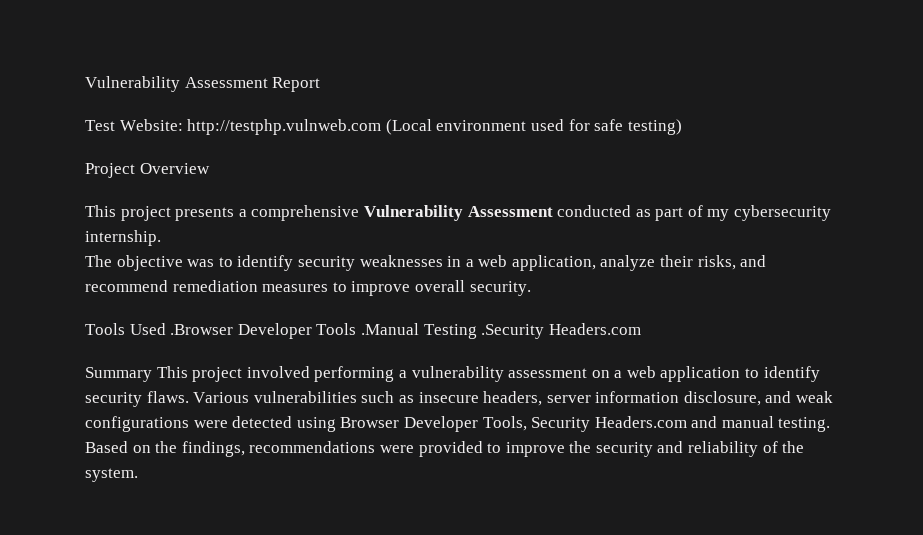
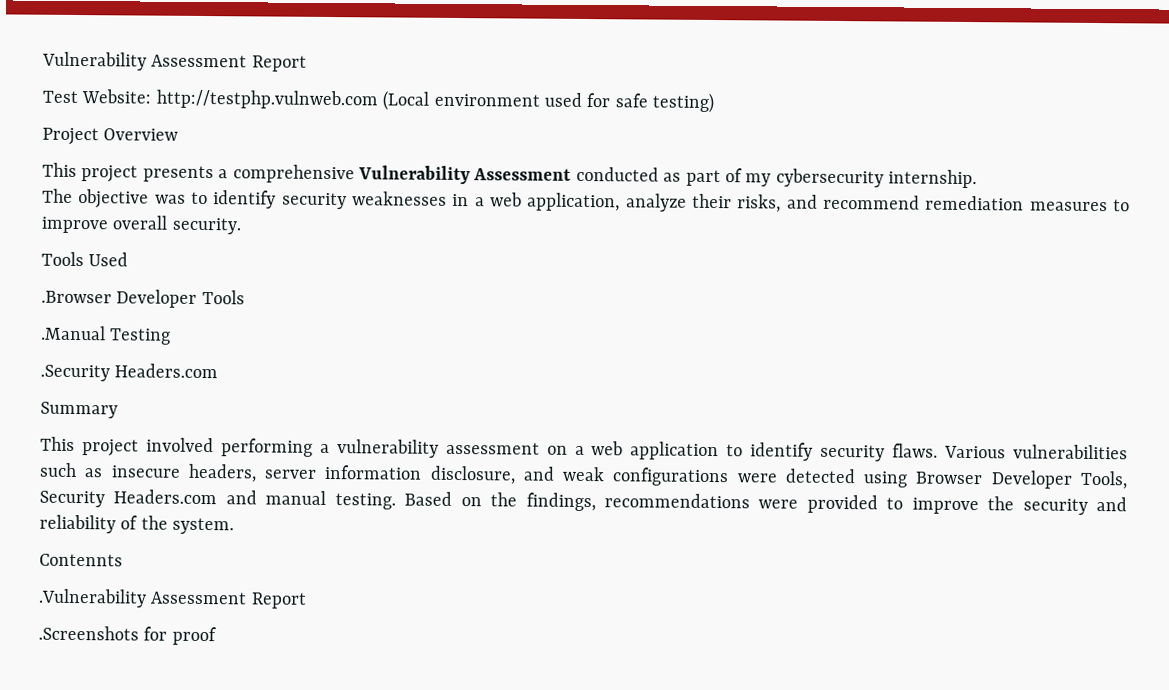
- Tools Used .Browser Developer Tools .Manual Testing .Security Headers.com
+ Tools Used
+ .Browser Developer Tools
+ .Manual Testing
+ .Security Headers.com
- Summary This project involved performing a vulnerability assessment on a web application to identify security flaws.
+ Summary
+ This project involved performing a vulnerability assessment on a web application to identify security flaws.
+ Contennts
+ .Vulnerability Assessment Report
+ .Screenshots for proof

